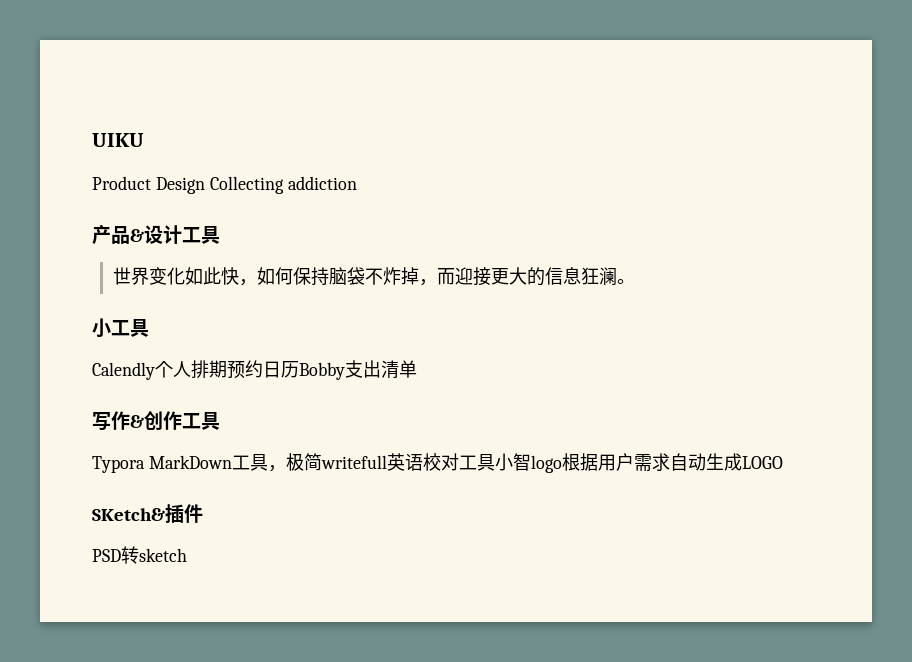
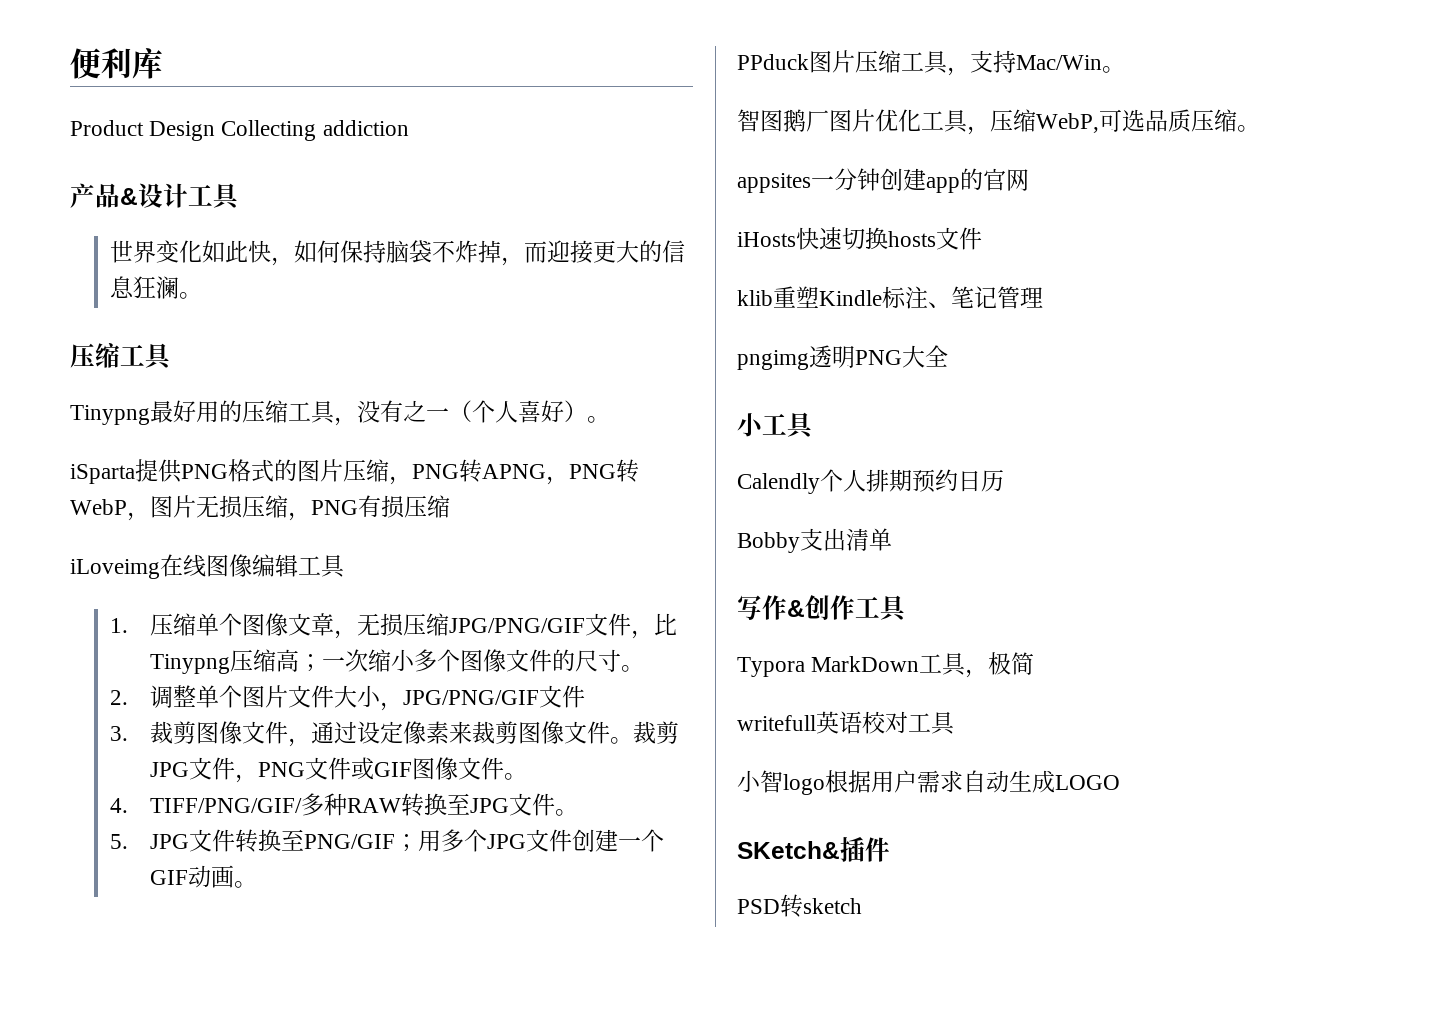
- UIKU
+ 便利库
  世界变化如此快，如何保持脑袋不炸掉，而迎接更大的信息狂澜。
+ 压缩工具
+ Tinypng最好用的压缩工具，没有之一（个人喜好）。
+ iSparta提供PNG格式的图片压缩，PNG转APNG，PNG转WebP，图片无损压缩，PNG有损压缩
+ iLoveimg在线图像编辑工具
+ 1.压缩单个图像文章，无损压缩JPG/PNG/GIF文件，比Tinypng压缩高；一次缩小多个图像文件的尺寸。
+ 2.调整单个图片文件大小，JPG/PNG/GIF文件
+ 3.裁剪图像文件，通过设定像素来裁剪图像文件。裁剪JPG文件，PNG文件或GIF图像文件。
+ 4. TIFF/PNG/GIF/多种RAW转换至JPG文件。
+ 5. JPG文件转换至PNG/GIF；用多个JPG文件创建一个GIF动画。
+ PPduck图片压缩工具，支持Mac/Win。
+ 智图鹅厂图片优化工具，压缩WebP,可选品质压缩。
+ appsites一分钟创建app的官网
+ iHosts快速切换hosts文件
+ klib重塑Kindle标注、笔记管理
+ pngimg透明PNG大全
- Calendly个人排期预约日历Bobby支出清单
+ Calendly个人排期预约日历
+ Bobby支出清单
- Typora MarkDown工具，极简writefull英语校对工具小智logo根据用户需求自动生成LOGO
+ Typora MarkDown工具，极简
+ writefull英语校对工具
+ 小智logo根据用户需求自动生成LOGO

